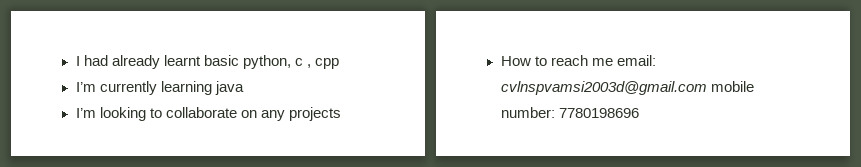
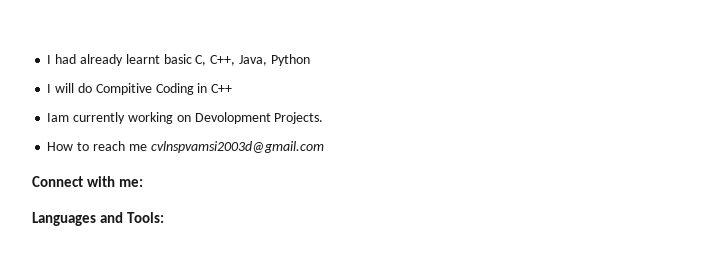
- I had already learnt basic python, c , cpp
- I’m currently learning java
- I’m looking to collaborate on any projects
+ I had already learnt basic C, C++, Java, Python
+ I will do Compitive Coding in C++
+ Iam currently working on Devolopment Projects.
- How to reach me email: cvlnspvamsi2003d@gmail.com mobile number: 7780198696
+ How to reach me cvlnspvamsi2003d@gmail.com
+ Connect with me:
+ Languages and Tools:

